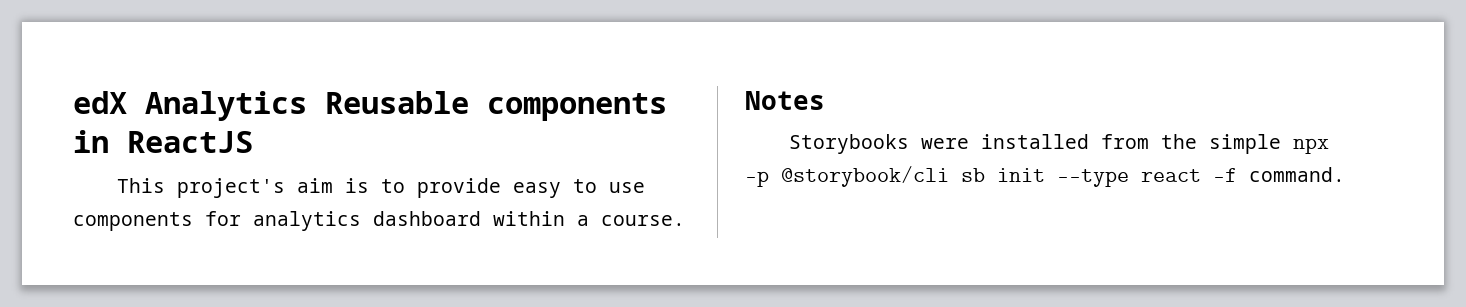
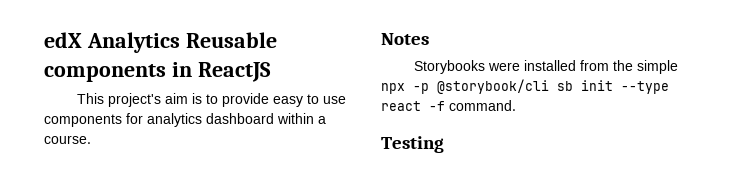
+ Testing

